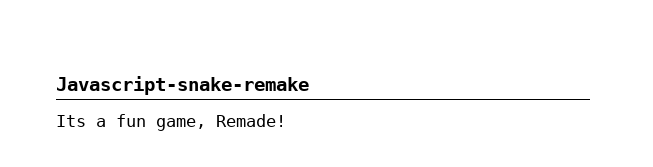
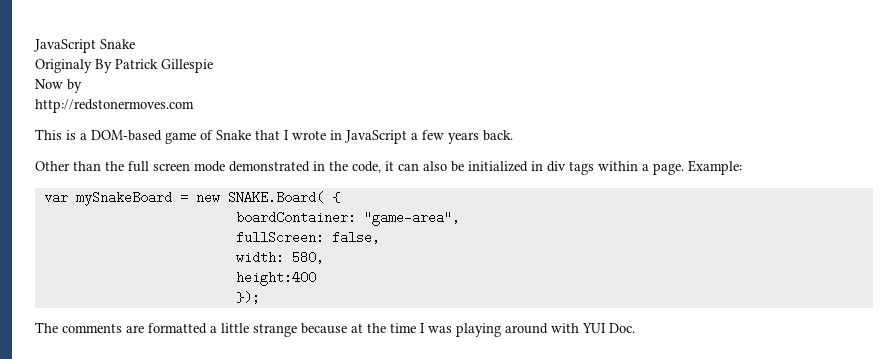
- Javascript-snake-remake
- Its a fun game, Remade!
+ JavaScript Snake
+ Originaly By Patrick Gillespie
+ Now by
+ http://redstonermoves.com
+ This is a DOM-based game of Snake that I wrote in JavaScript a few years back.
+ Other than the full screen mode demonstrated in the code, it can also be initialized in div tags within a page. Example:
+ var mySnakeBoard = new SNAKE.Board( {
+ boardContainer: "game-area",
+ fullScreen: false,
+ width: 580,
+ height:400
+ });
+ The comments are formatted a little strange because at the time I was playing around with YUI Doc.

